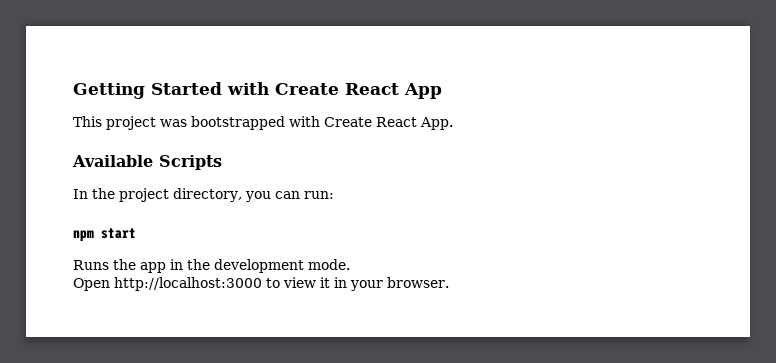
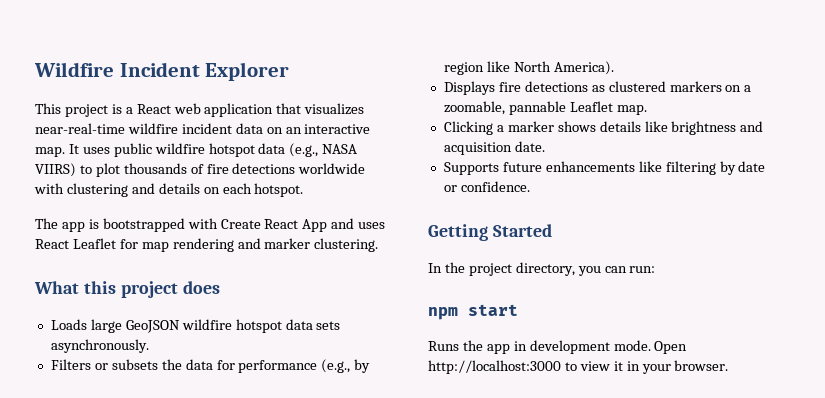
- Getting Started with Create React App
- This project was bootstrapped with Create React App.
- Available Scripts
+ Wildfire Incident Explorer
+ This project is a React web application that visualizes near-real-time wildfire incident data on an interactive map. It uses public wildfire hotspot data (e.g., NASA VIIRS) to plot thousands of fire detections worldwide with clustering and details on each hotspot.
+ The app is bootstrapped with Create React App and uses React Leaflet for map rendering and marker clustering.
+ What this project does
+ Loads large GeoJSON wildfire hotspot data sets asynchronously.
+ Filters or subsets the data for performance (e.g., by region like North America).
+ Displays fire detections as clustered markers on a zoomable, pannable Leaflet map.
+ Clicking a marker shows details like brightness and acquisition date.
+ Supports future enhancements like filtering by date or confidence.
+ Getting Started
- Runs the app in the development mode.
- Open http://localhost:3000 to view it in your browser.
+ Runs the app in development mode. Open http://localhost:3000 to view it in your browser.

